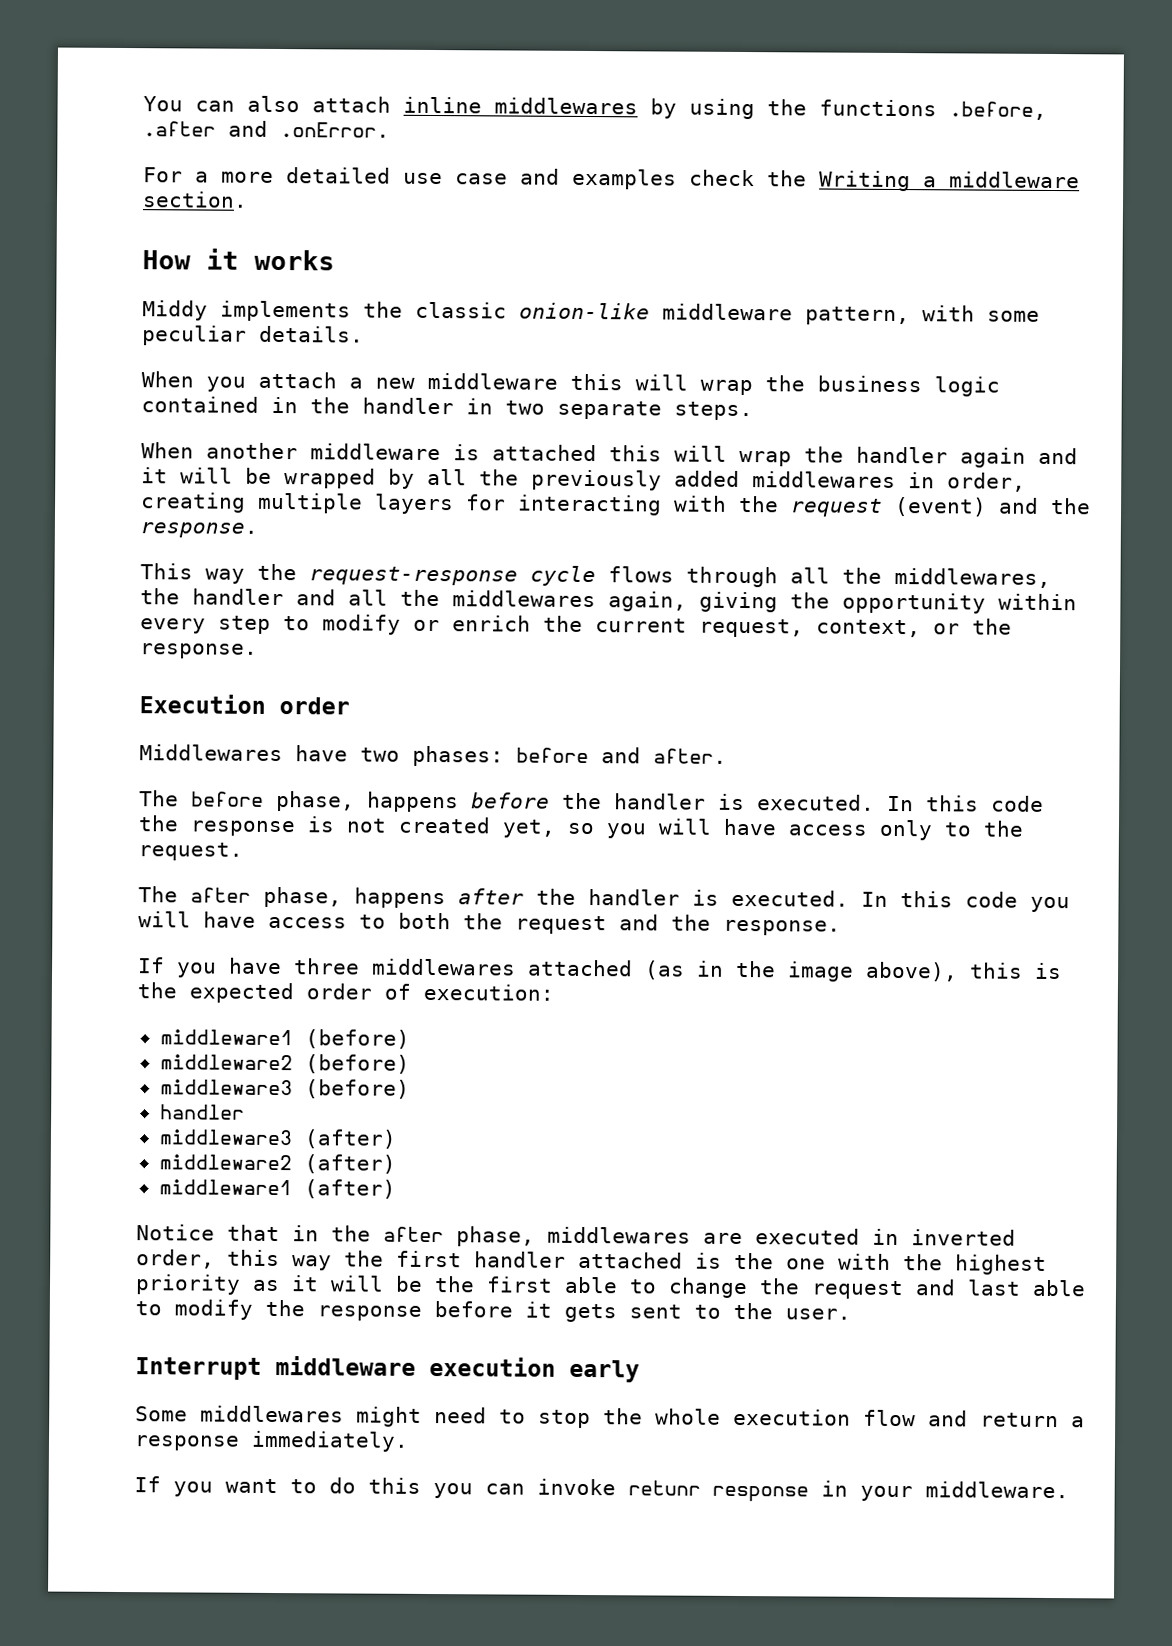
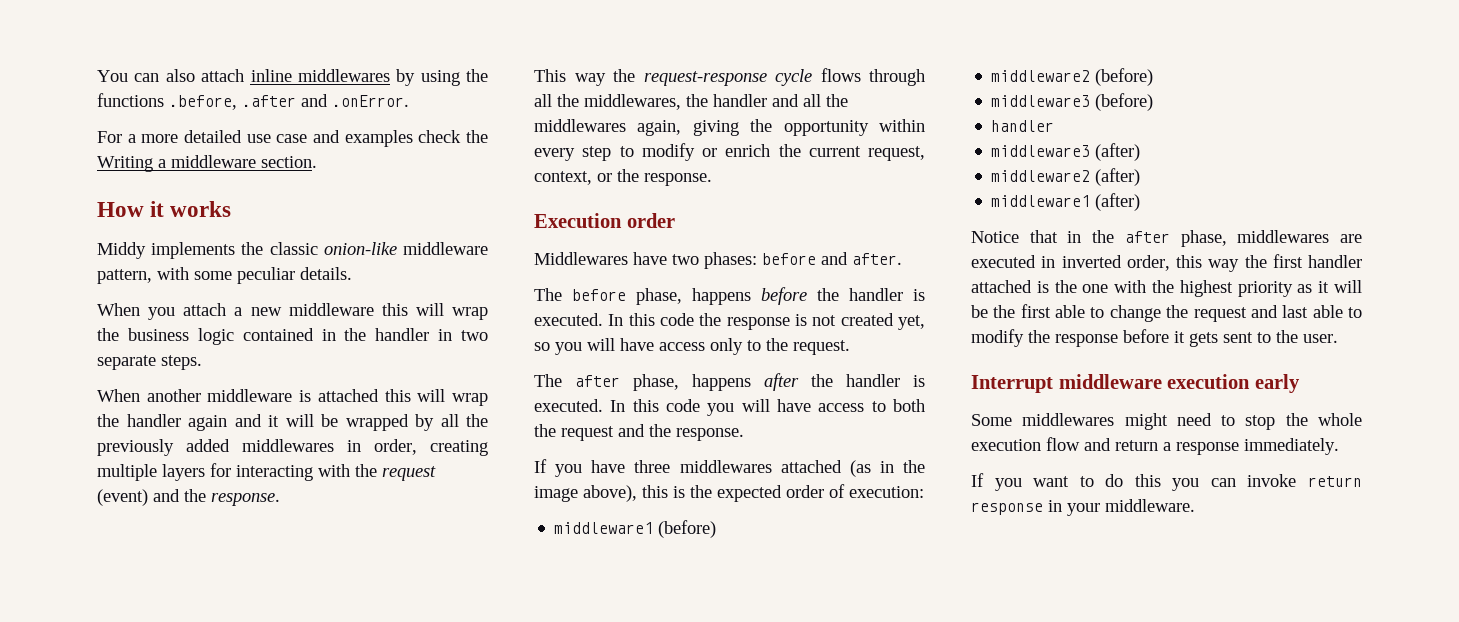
- If you want to do this you can invoke retunr response in your middleware.
+ If you want to do this you can invoke return response in your middleware.

